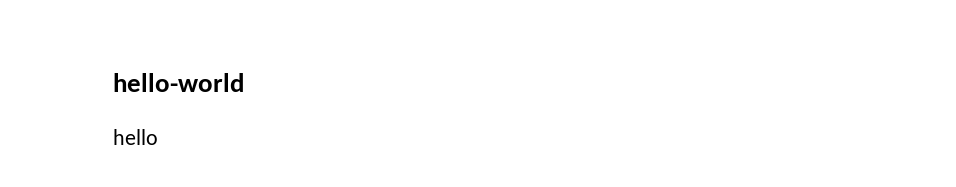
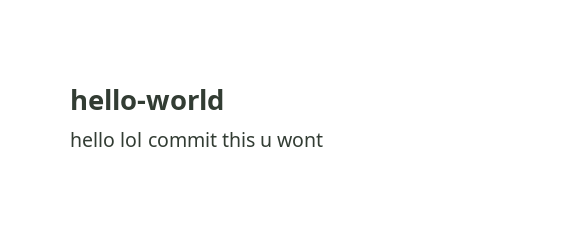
- hello
+ hello lol commit this u wont

